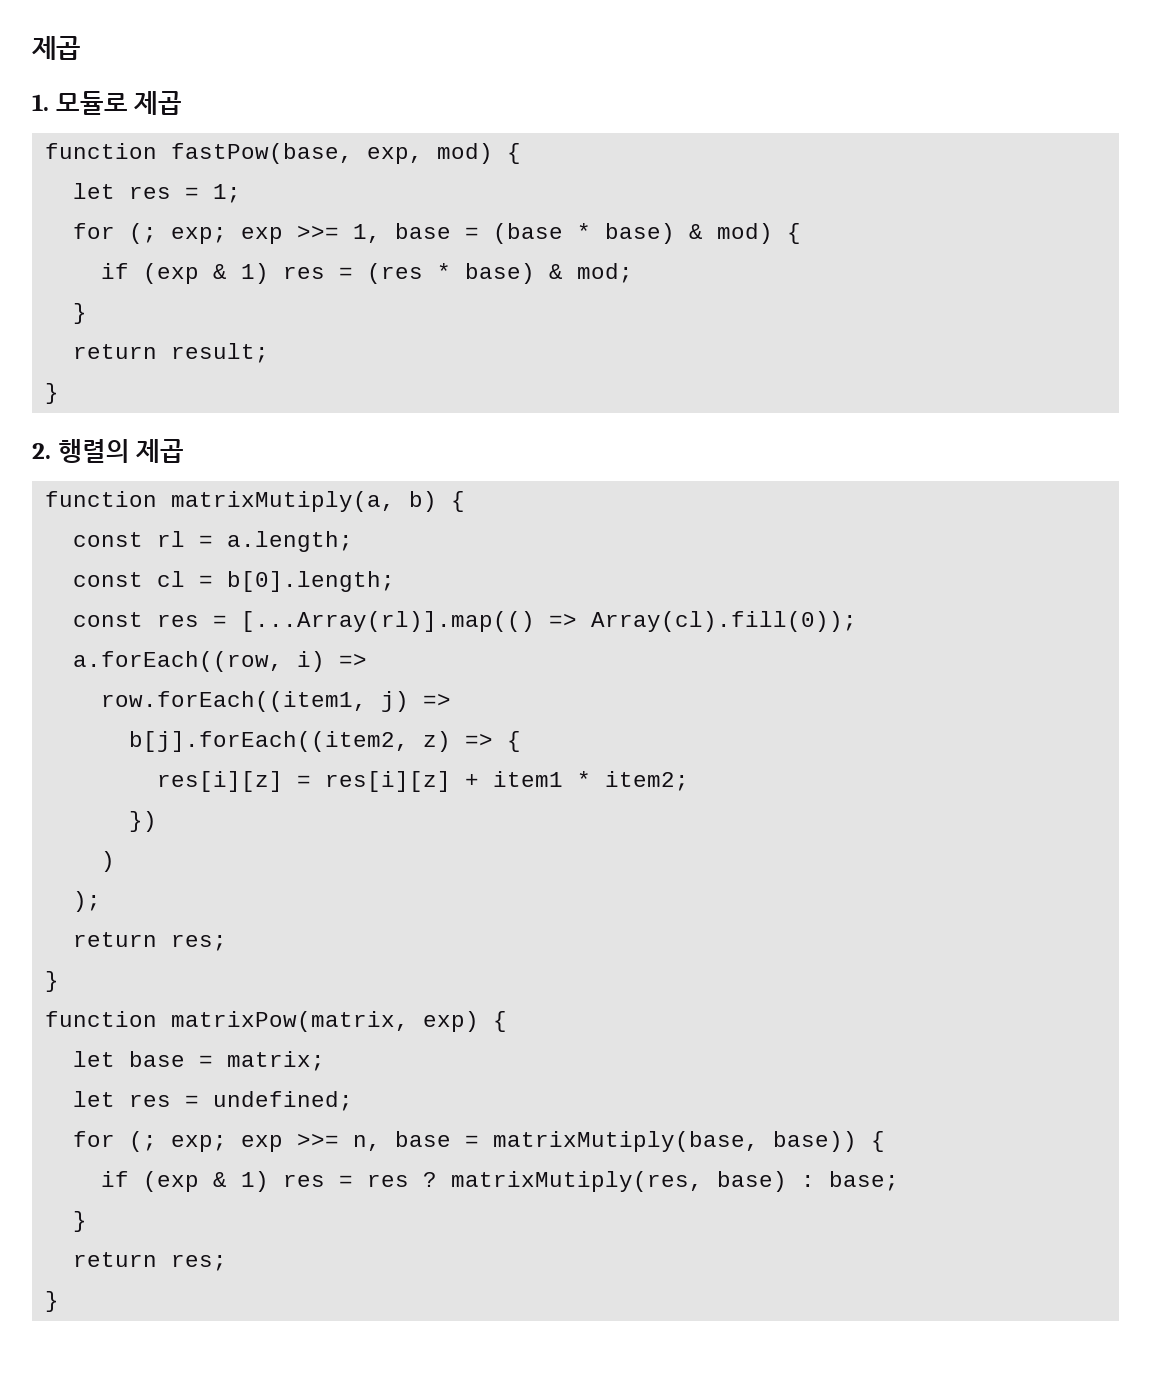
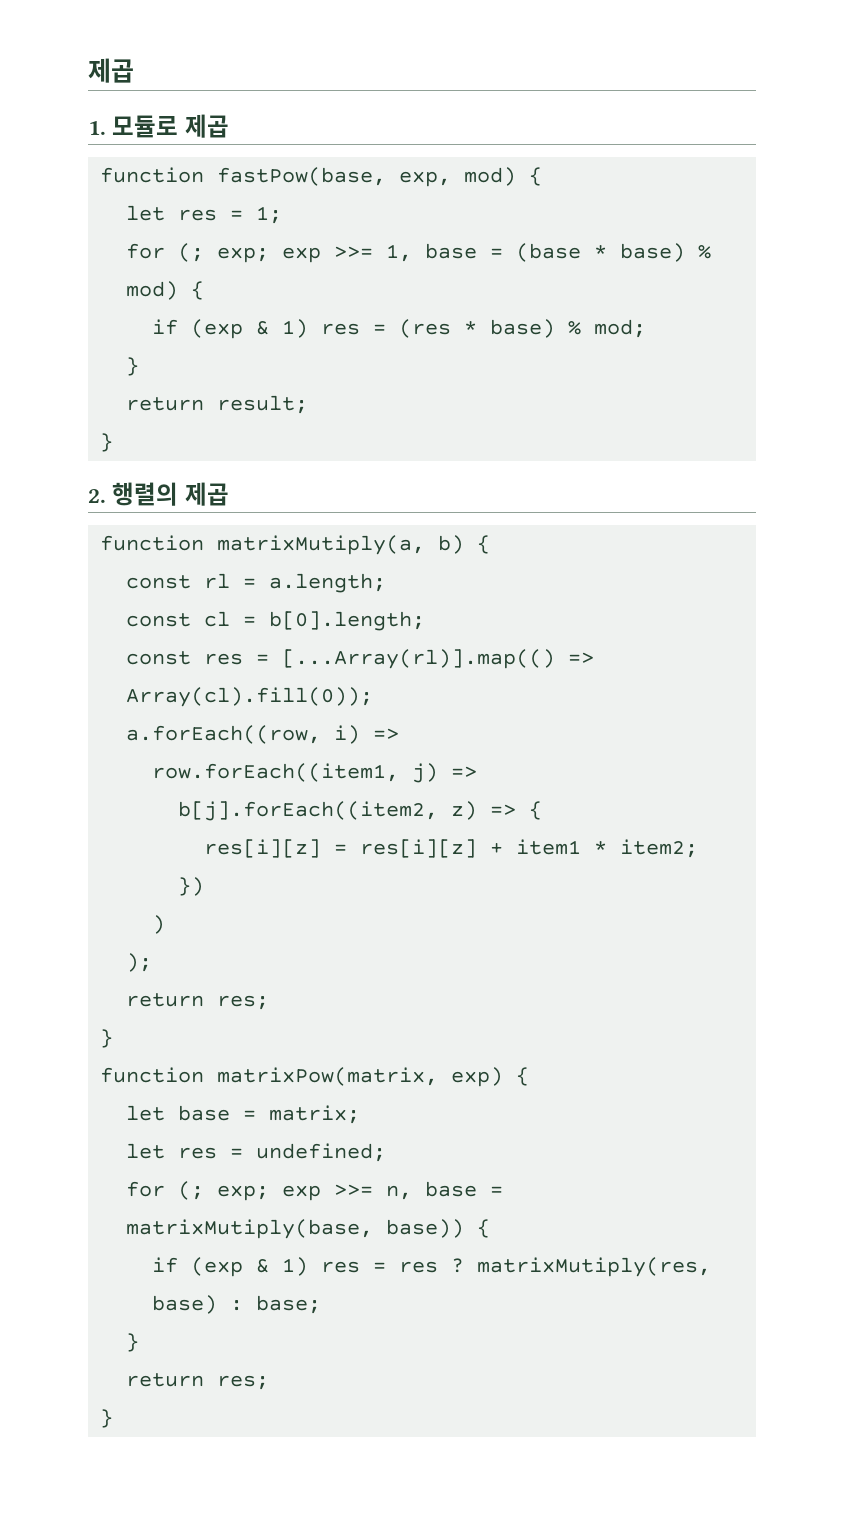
- for (; exp; exp >>= 1, base = (base * base) & mod) {
+ for (; exp; exp >>= 1, base = (base * base) % mod) {
- if (exp & 1) res = (res * base) & mod;
+ if (exp & 1) res = (res * base) % mod;

